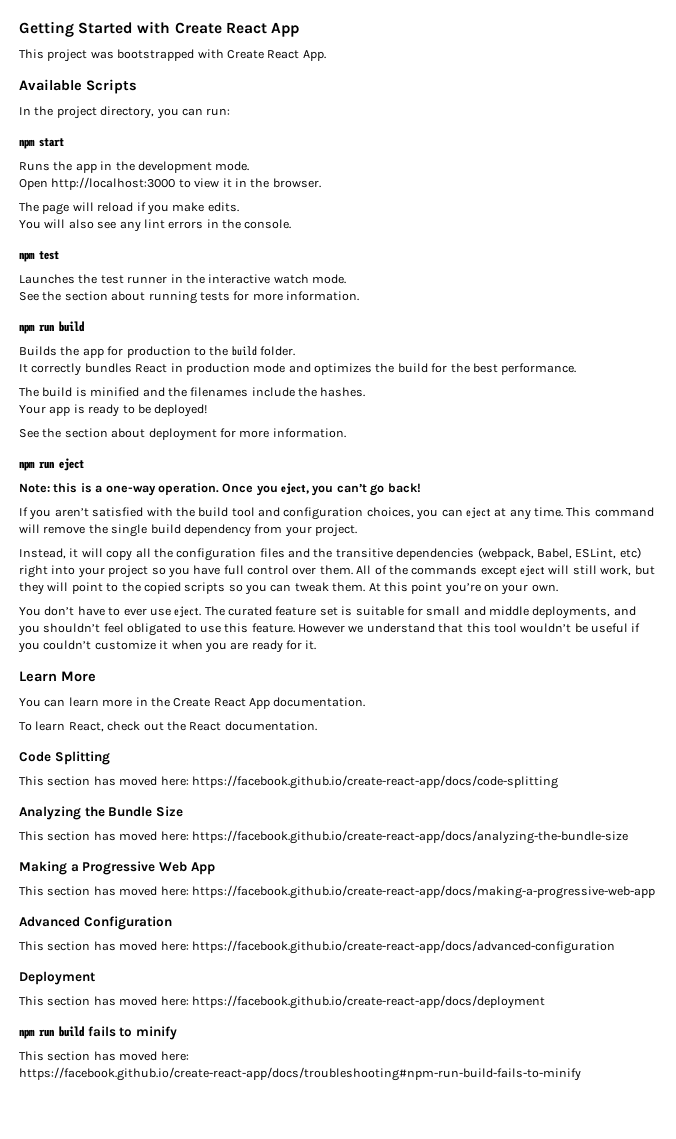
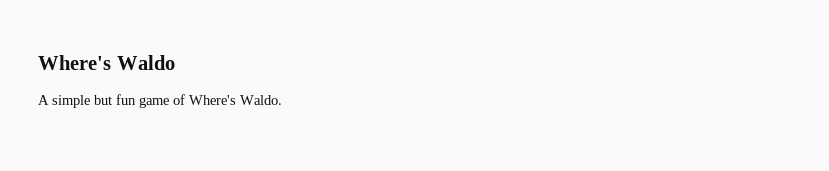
- Getting Started with Create React App
- This project was bootstrapped with Create React App.
- Available Scripts
- In the project directory, you can run:
- npm start
- Runs the app in the development mode.
- Open http://localhost:3000 to view it in the browser.
- The page will reload if you make edits.
- You will also see any lint errors in the console.
- npm test
- Launches the test runner in the interactive watch mode.
- See the section about running tests for more information.
- npm run build
- Builds the app for production to the build folder.
- It correctly bundles React in production mode and optimizes the build for the best performance.
- The build is minified and the filenames include the hashes.
- Your app is ready to be deployed!
- See the section about deployment for more information.
- npm run eject
- Note: this is a one-way operation. Once you eject, you can’t go back!
- If you aren’t satisfied with the build tool and configuration choices, you can eject at any time. This command will remove the single build dependency from your project.
- Instead, it will copy all the configuration files and the transitive dependencies (webpack, Babel, ESLint, etc) right into your project so you have full control over them. All of the commands except eject will still work, but they will point to the copied scripts so you can tweak them. At this point you’re on your own.
- You don’t have to ever use eject. The curated feature set is suitable for small and middle deployments, and you shouldn’t feel obligated to use this feature. However we understand that this tool wouldn’t be useful if you couldn’t customize it when you are ready for it.
- Learn More
- You can learn more in the Create React App documentation.
- To learn React, check out the React documentation.
- Code Splitting
- This section has moved here: https://facebook.github.io/create-react-app/docs/code-splitting
- Analyzing the Bundle Size
- This section has moved here: https://facebook.github.io/create-react-app/docs/analyzing-the-bundle-size
- Making a Progressive Web App
- This section has moved here: https://facebook.github.io/create-react-app/docs/making-a-progressive-web-app
- Advanced Configuration
- This section has moved here: https://facebook.github.io/create-react-app/docs/advanced-configuration
- Deployment
- This section has moved here: https://facebook.github.io/create-react-app/docs/deployment
- npm run build fails to minify
- This section has moved here: https://facebook.github.io/create-react-app/docs/troubleshooting#npm-run-build-fails-to-minify
+ Where's Waldo
+ A simple but fun game of Where's Waldo.

